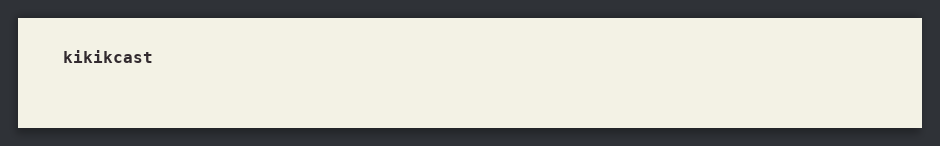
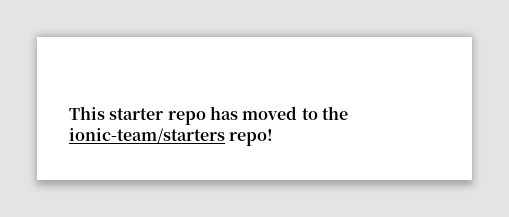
- kikikcast
+ This starter repo has moved to the ionic-team/starters repo!

